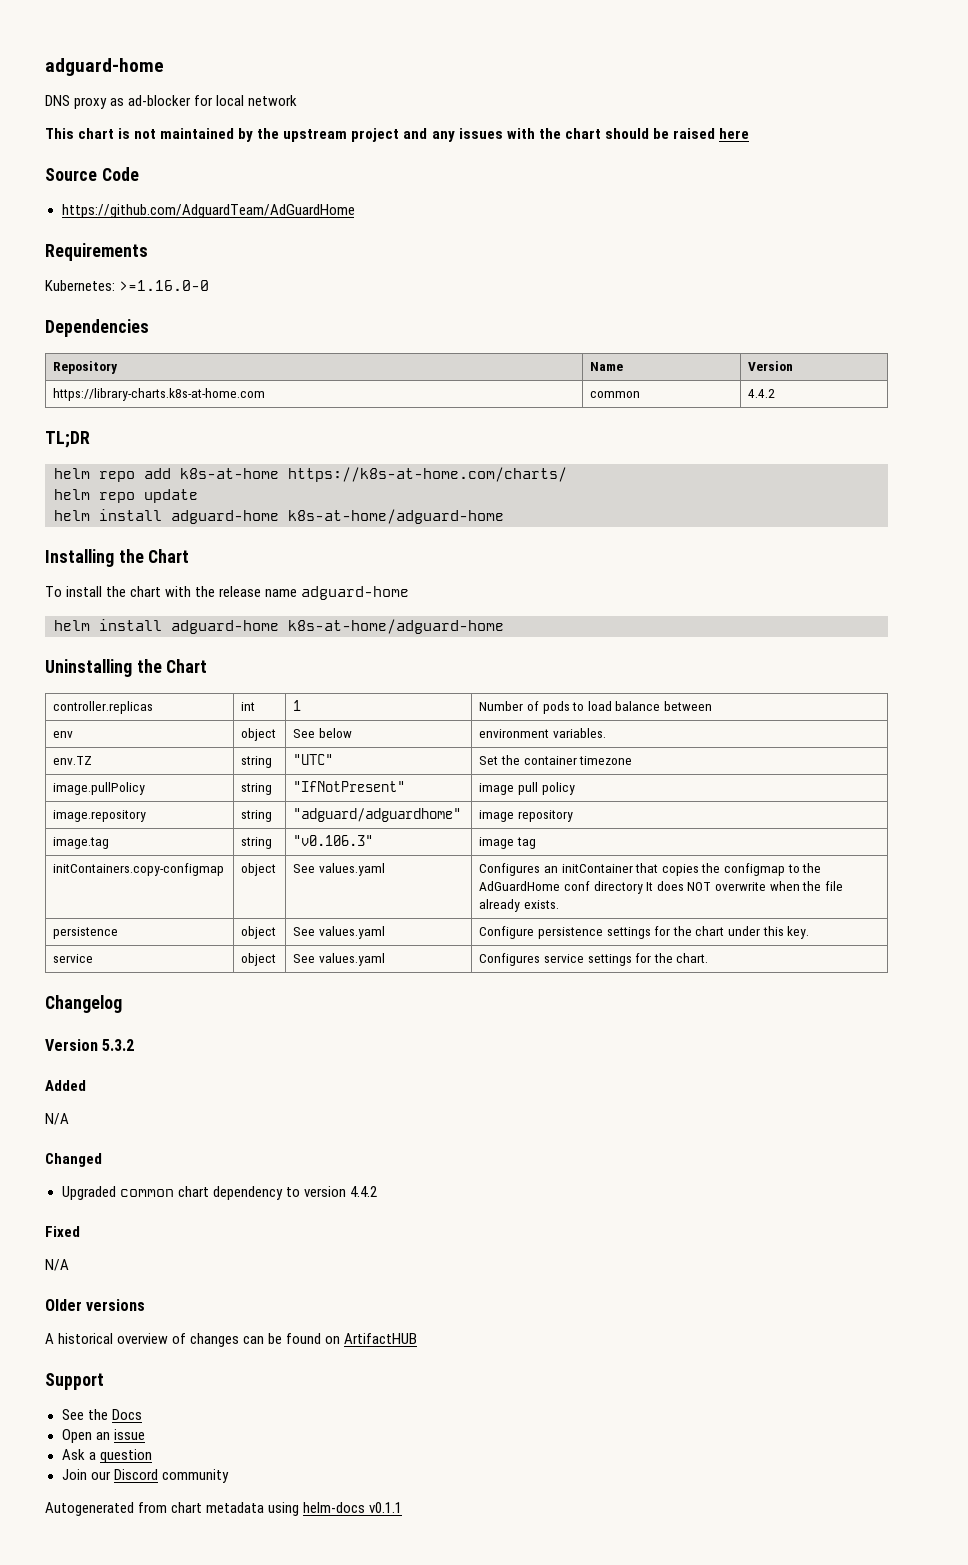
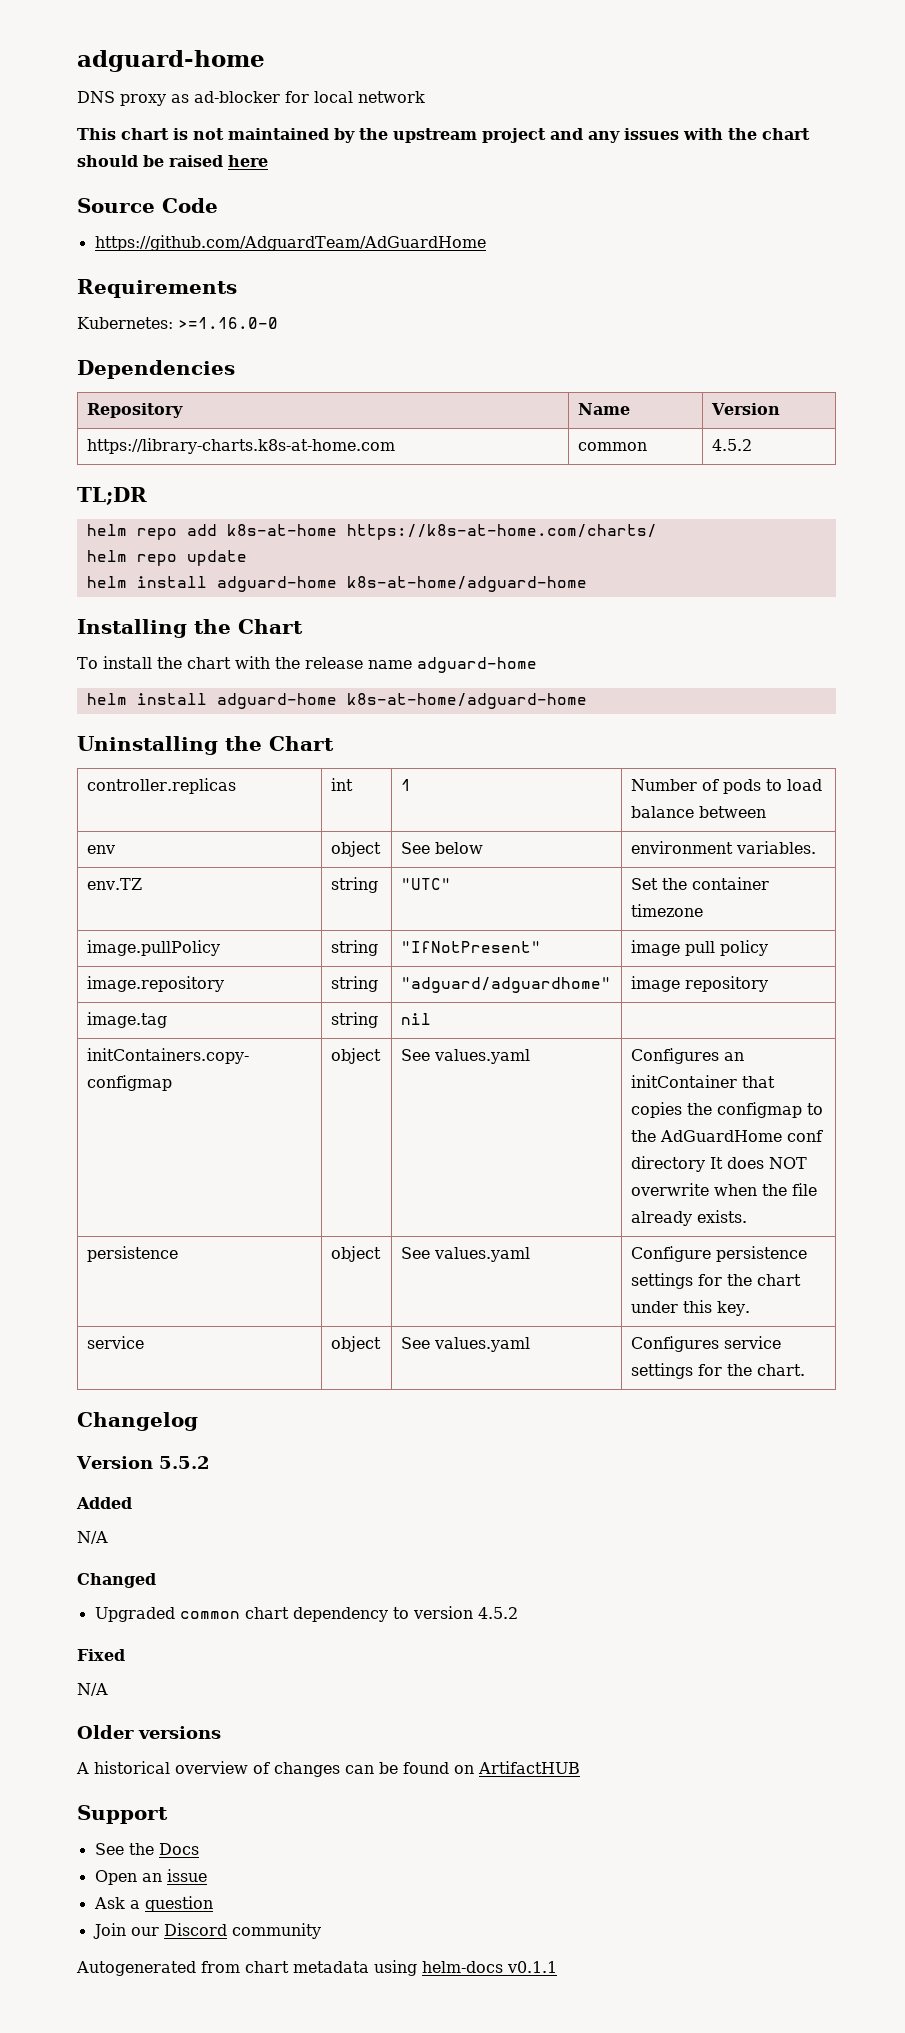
- https://library-charts.k8s-at-home.com | common | 4.4.2
+ https://library-charts.k8s-at-home.com | common | 4.5.2
- image.tag | string | "v0.106.3" | image tag
+ image.tag | string | nil |
- Version 5.3.2
+ Version 5.5.2
- Upgraded common chart dependency to version 4.4.2
+ Upgraded common chart dependency to version 4.5.2

